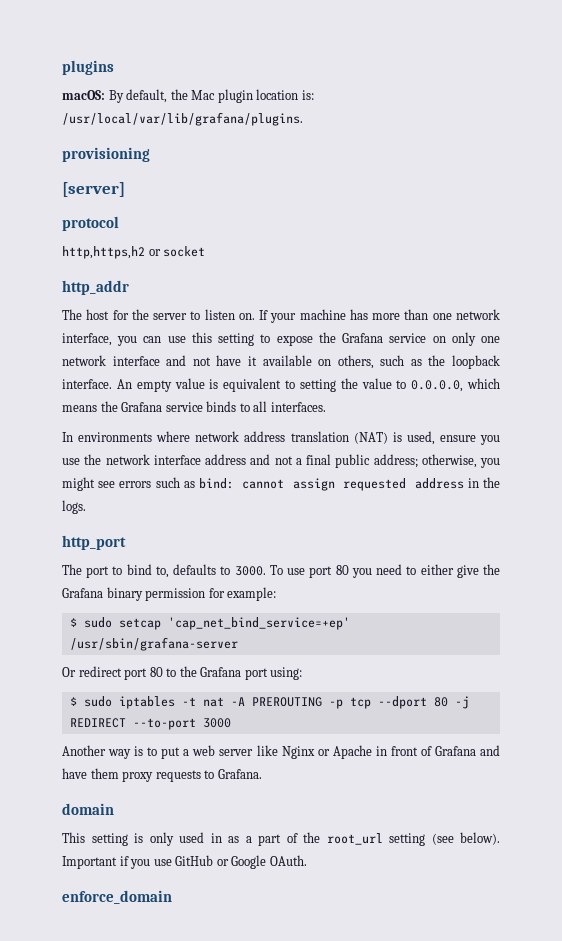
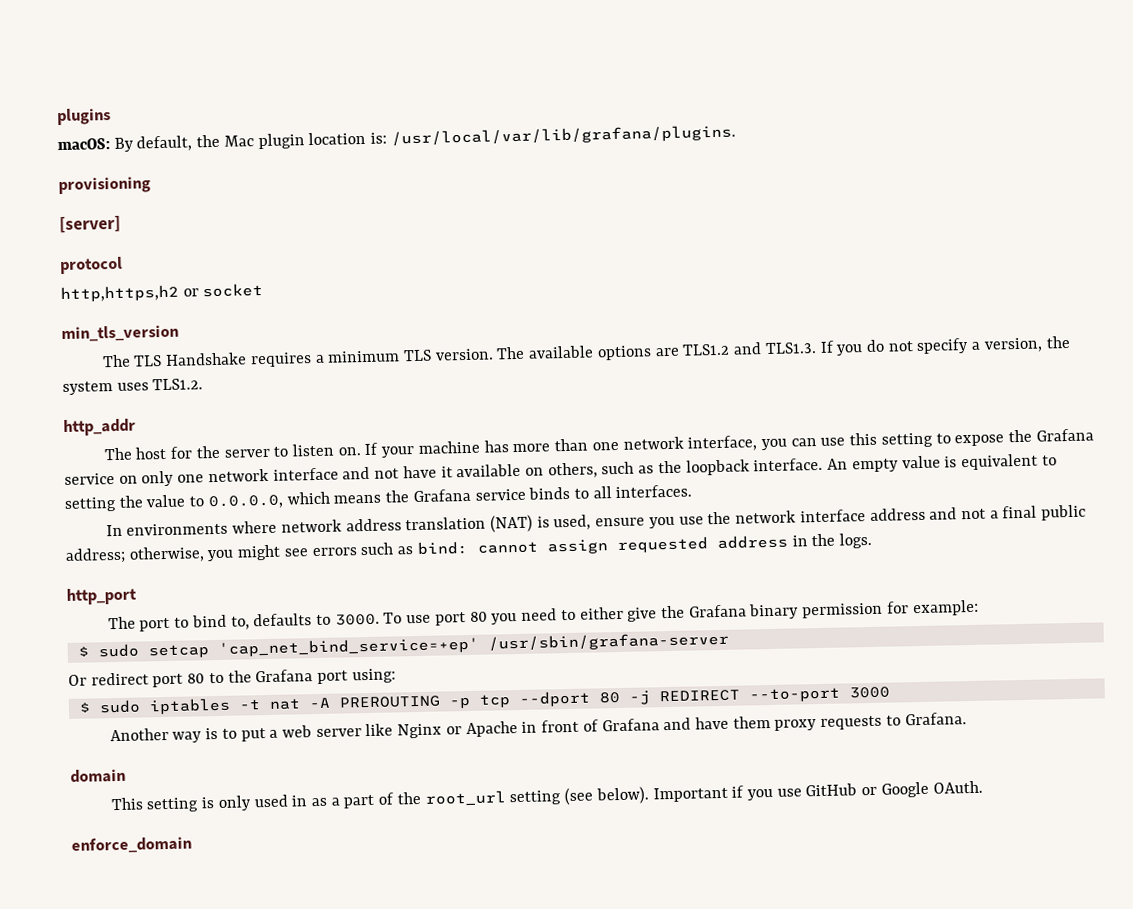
+ min_tls_version
+ The TLS Handshake requires a minimum TLS version. The available options are TLS1.2 and TLS1.3. If you do not specify a version, the system uses TLS1.2.

